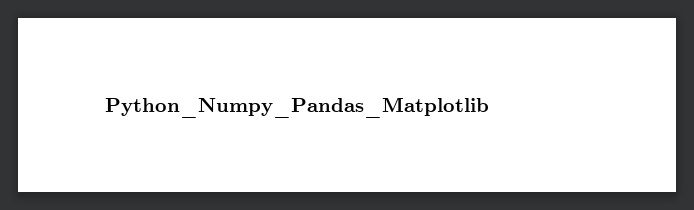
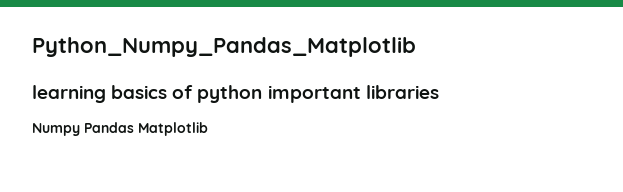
+ learning basics of python important libraries
+ Numpy Pandas Matplotlib

